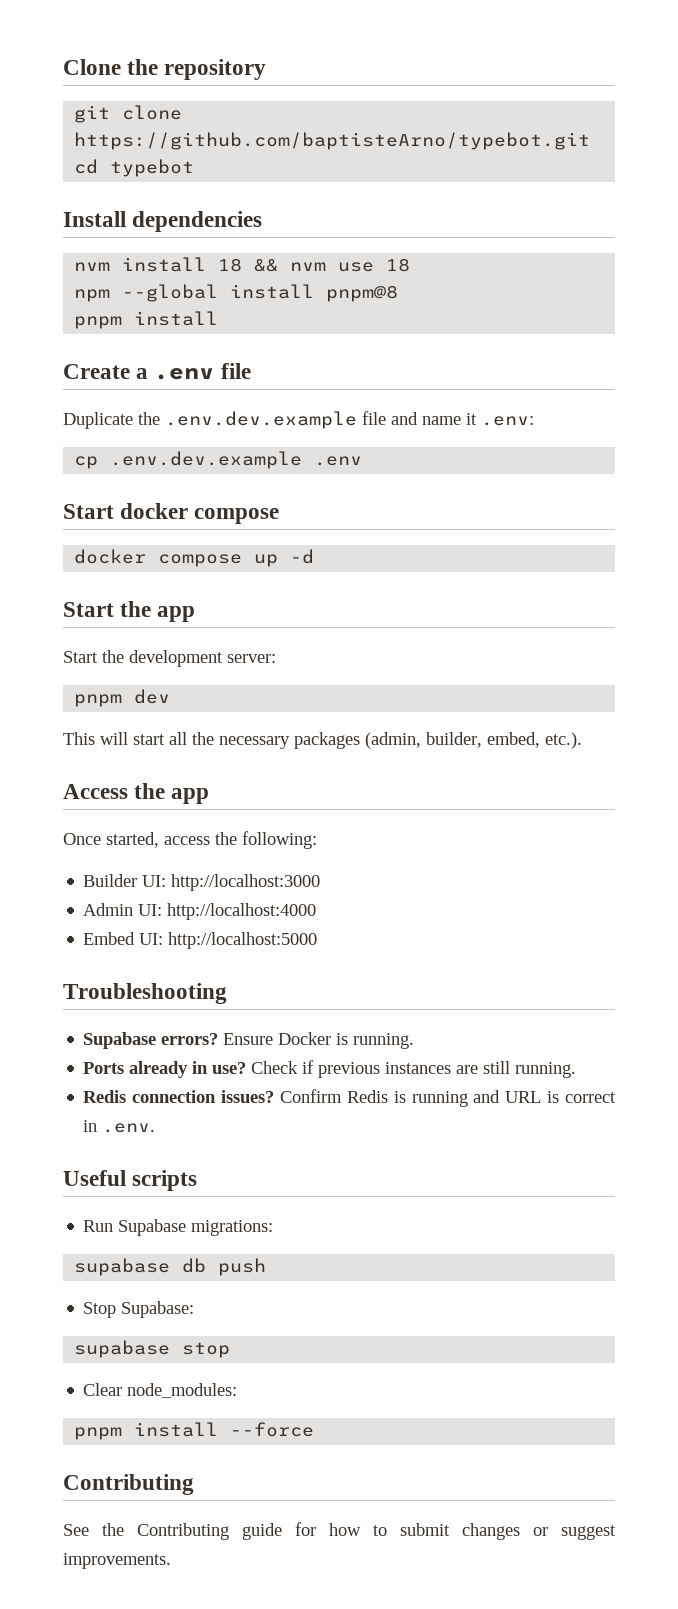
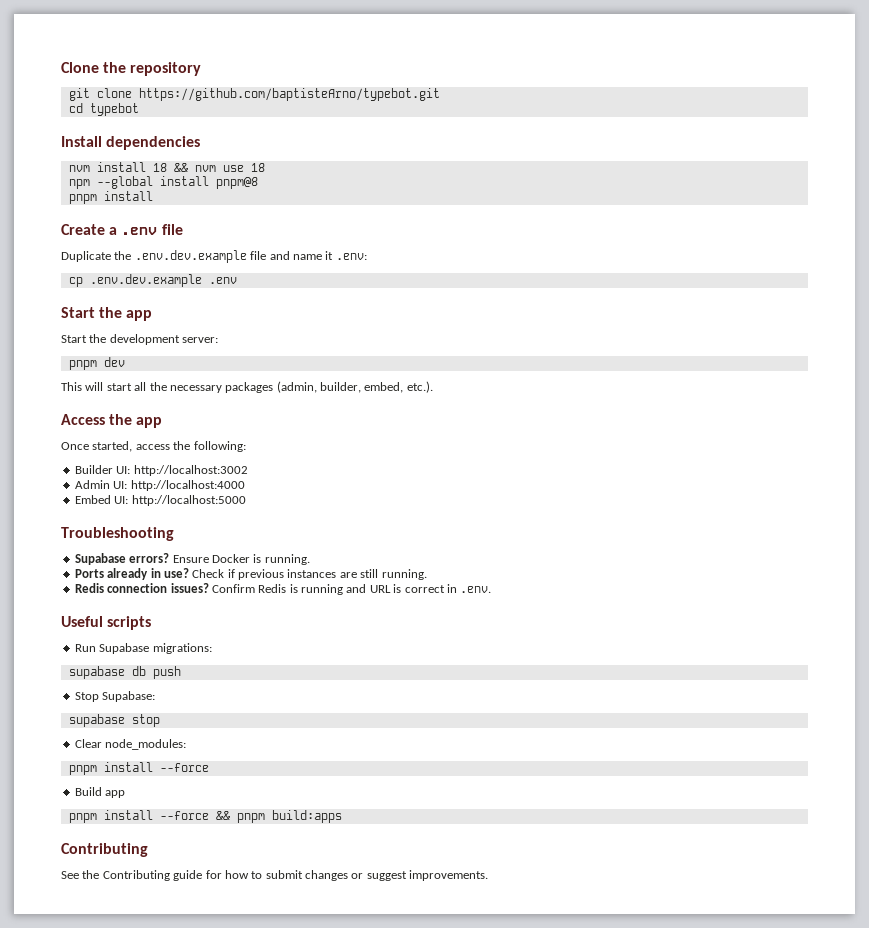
- Start docker compose
- docker compose up -d
- Builder UI: http://localhost:3000
+ Builder UI: http://localhost:3002
+ Build app
+ pnpm install --force && pnpm build:apps

